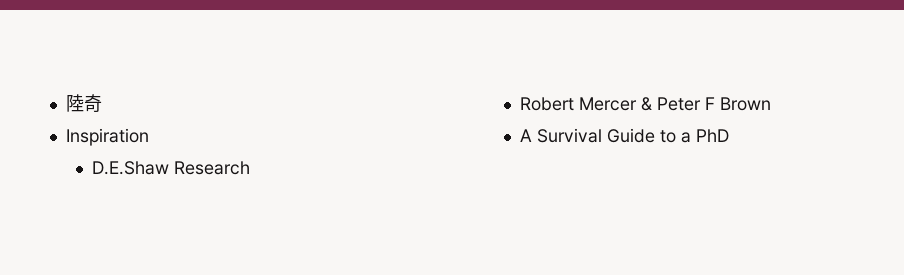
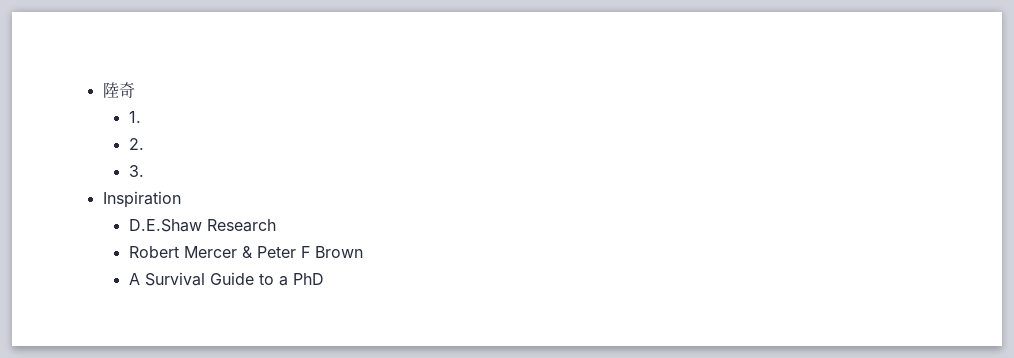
+ 1.
+ 2.
+ 3.

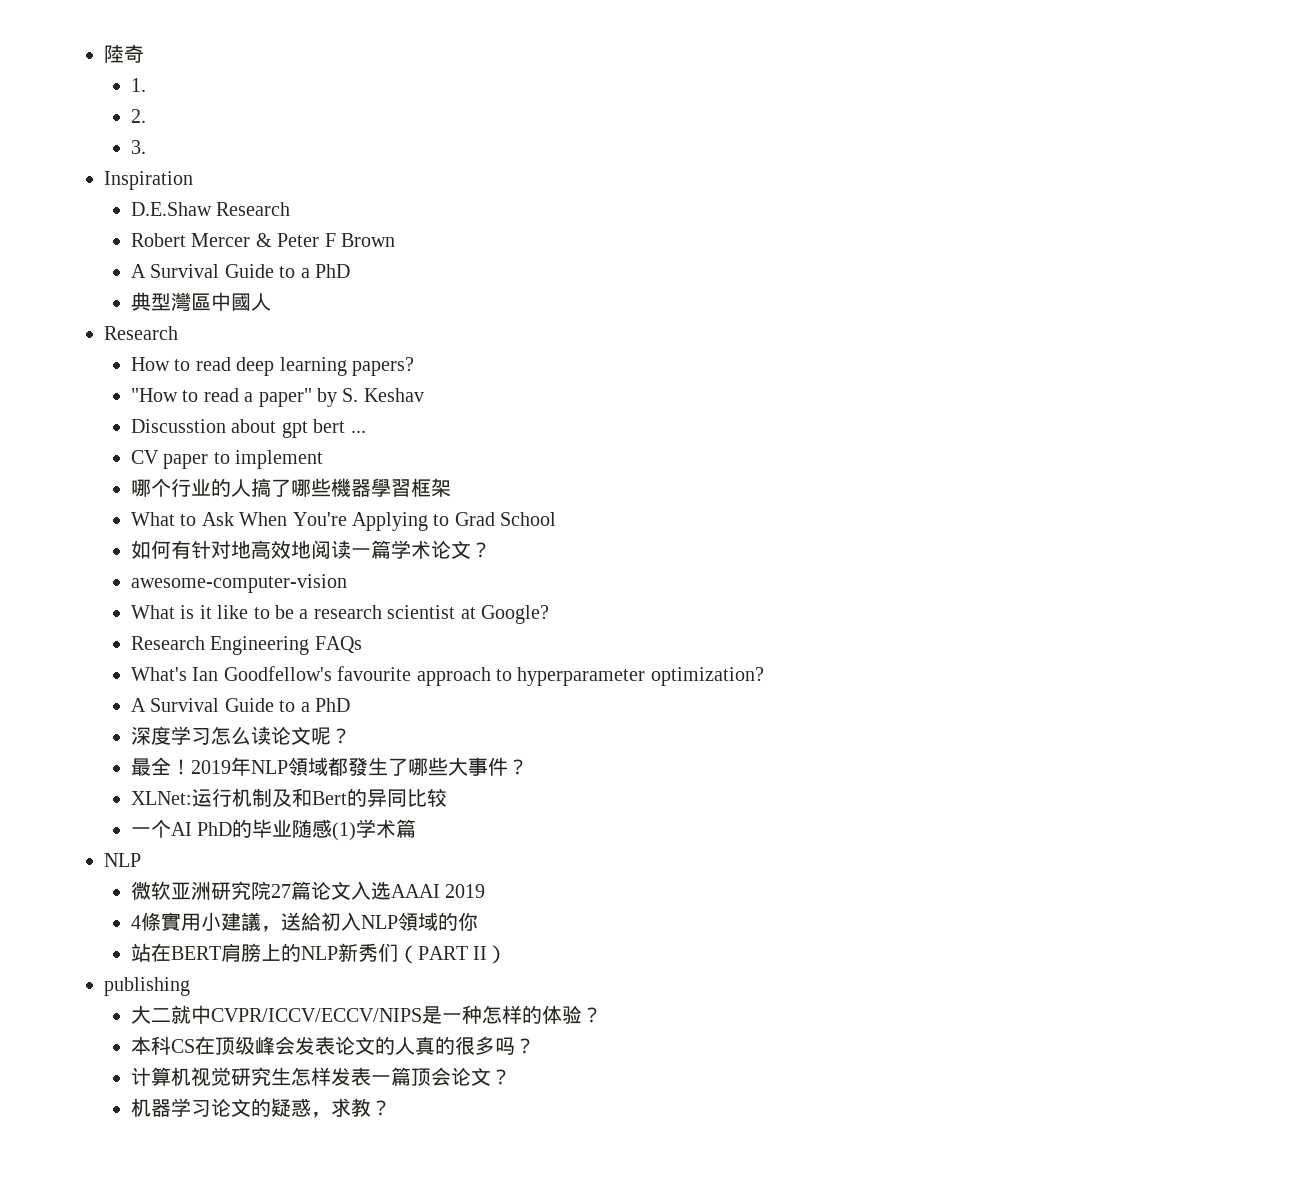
+ 典型灣區中國人
+ Research
+ How to read deep learning papers?
+ "How to read a paper" by S. Keshav
+ Discusstion about gpt bert ...
+ CV paper to implement
+ 哪个行业的人搞了哪些機器學習框架
+ What to Ask When You're Applying to Grad School
+ 如何有针对地高效地阅读一篇学术论文？
+ awesome-computer-vision
+ What is it like to be a research scientist at Google?
+ Research Engineering FAQs
+ What's Ian Goodfellow's favourite approach to hyperparameter optimization?
+ A Survival Guide to a PhD
+ 深度学习怎么读论文呢？
+ 最全！2019年NLP領域都發生了哪些大事件？
+ XLNet:运行机制及和Bert的异同比较
+ 一个AI PhD的毕业随感(1)学术篇
+ NLP
+ 微软亚洲研究院27篇论文入选AAAI 2019
+ 4條實用小建議，送給初入NLP領域的你
+ 站在BERT肩膀上的NLP新秀们（PART II）
+ publishing
+ 大二就中CVPR/ICCV/ECCV/NIPS是一种怎样的体验？
+ 本科CS在顶级峰会发表论文的人真的很多吗？
+ 计算机视觉研究生怎样发表一篇顶会论文？
+ 机器学习论文的疑惑，求教？

